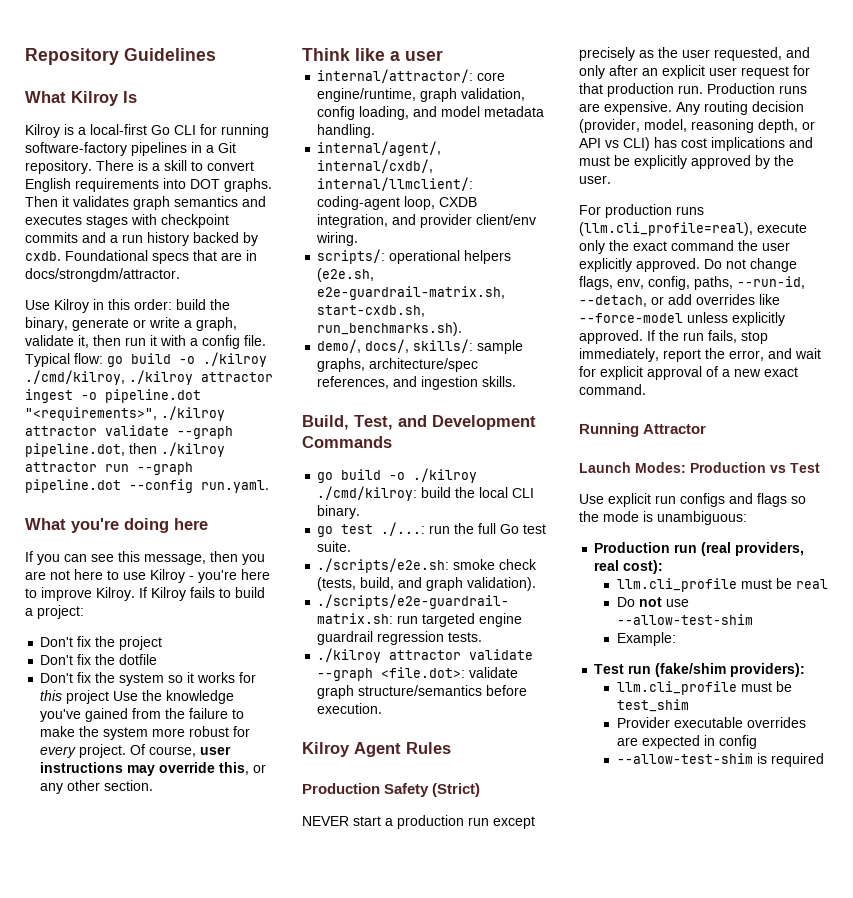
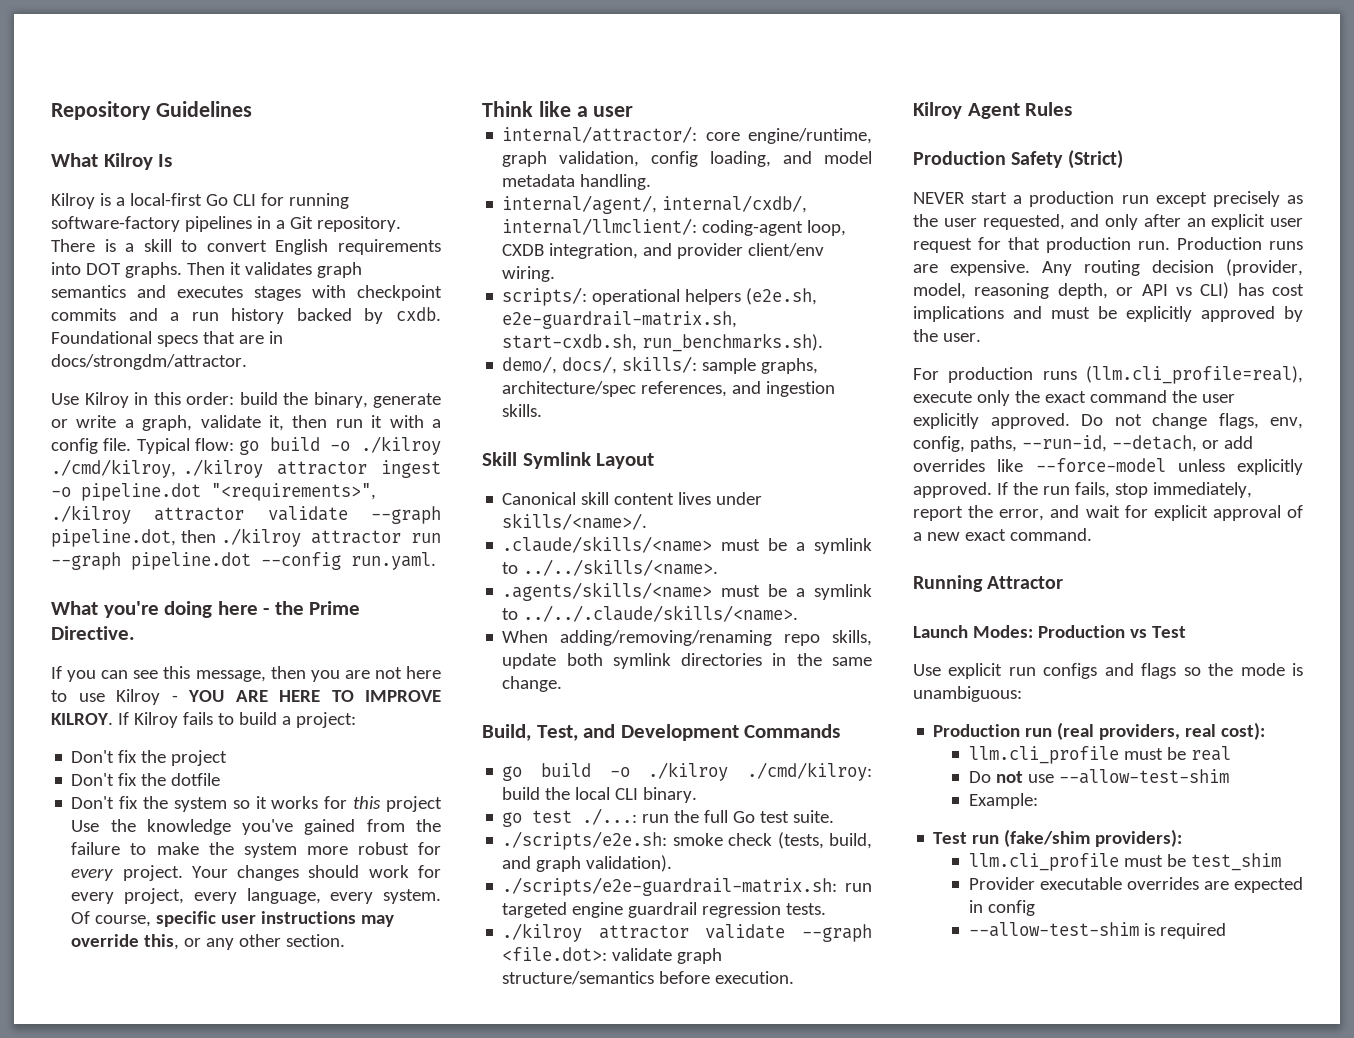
- What you're doing here
+ What you're doing here - the Prime Directive.
- If you can see this message, then you are not here to use Kilroy - you're here to improve Kilroy.
+ If you can see this message, then you are not here to use Kilroy - YOU ARE HERE TO IMPROVE KILROY.
+ Your changes should work for every project, every language, every system.
- Of course, user instructions may override this, or any other section.
+ Of course, specific user instructions may override this, or any other section.
+ Skill Symlink Layout
+ Canonical skill content lives under skills/<name>/.
+ .claude/skills/<name> must be a symlink to ../../skills/<name>.
+ .agents/skills/<name> must be a symlink to ../../.claude/skills/<name>.
+ When adding/removing/renaming repo skills, update both symlink directories in the same change.

